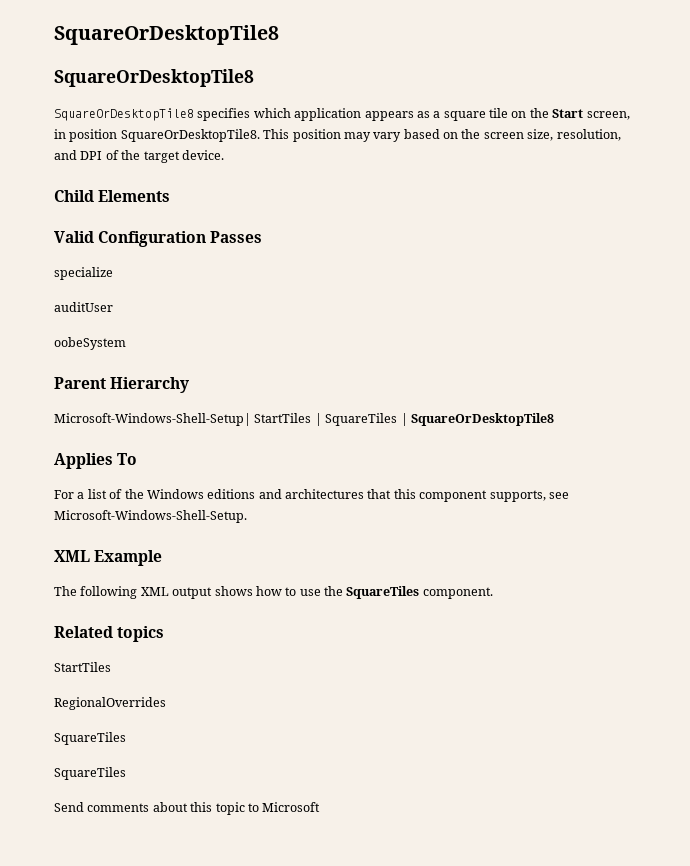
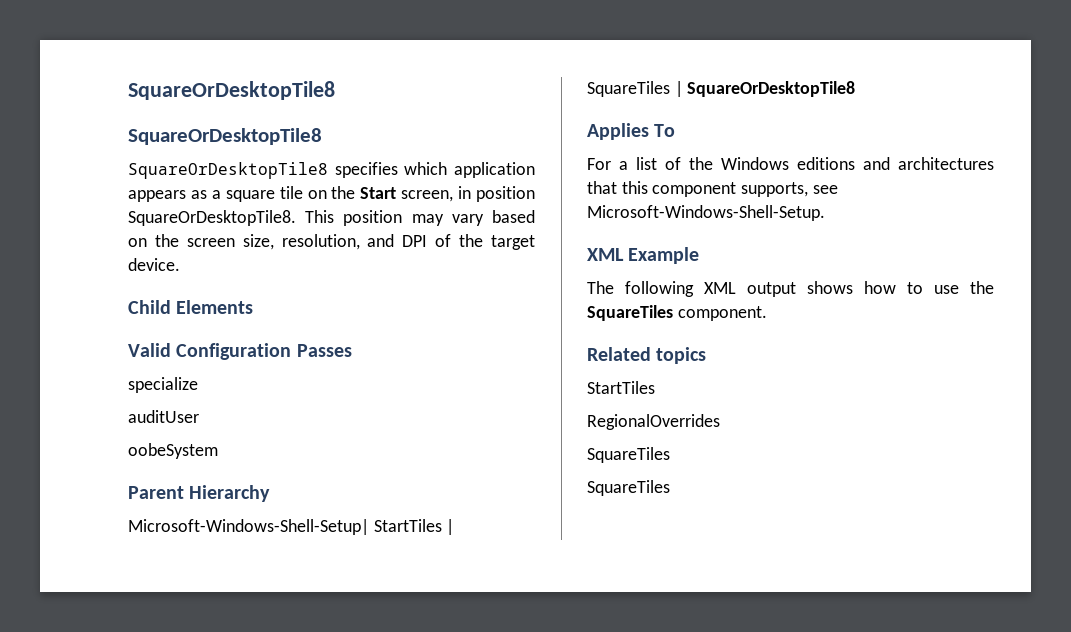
- Send comments about this topic to Microsoft

